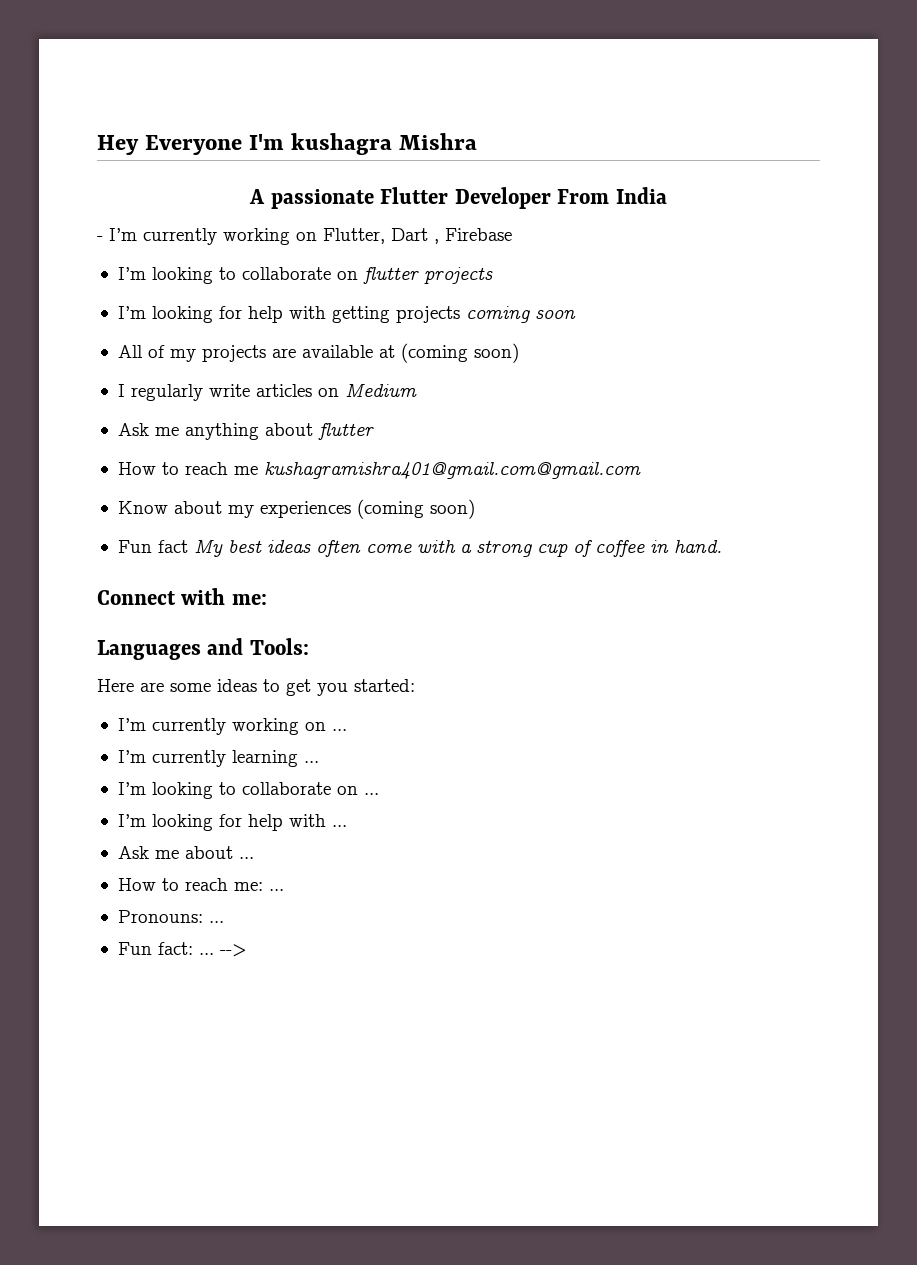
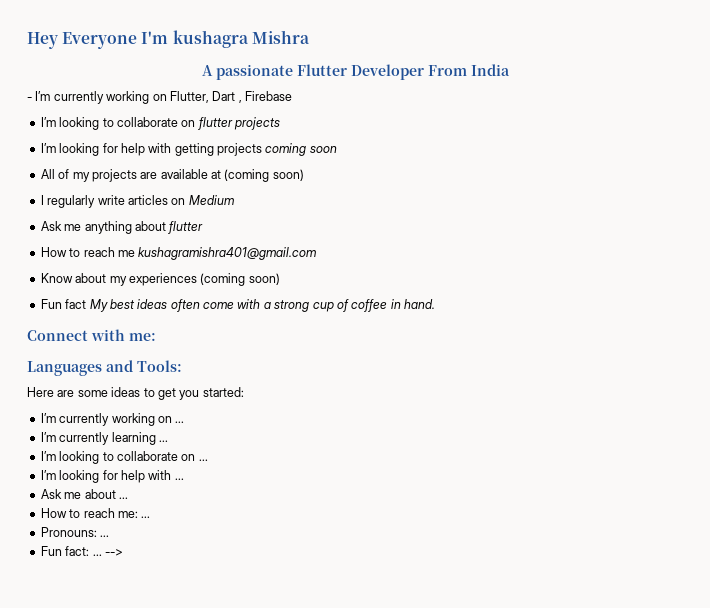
- How to reach me kushagramishra401@gmail.com@gmail.com
+ How to reach me kushagramishra401@gmail.com

